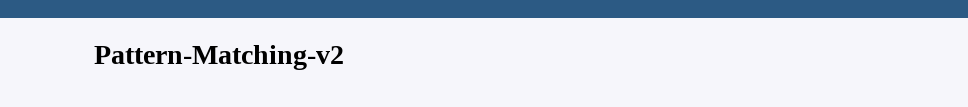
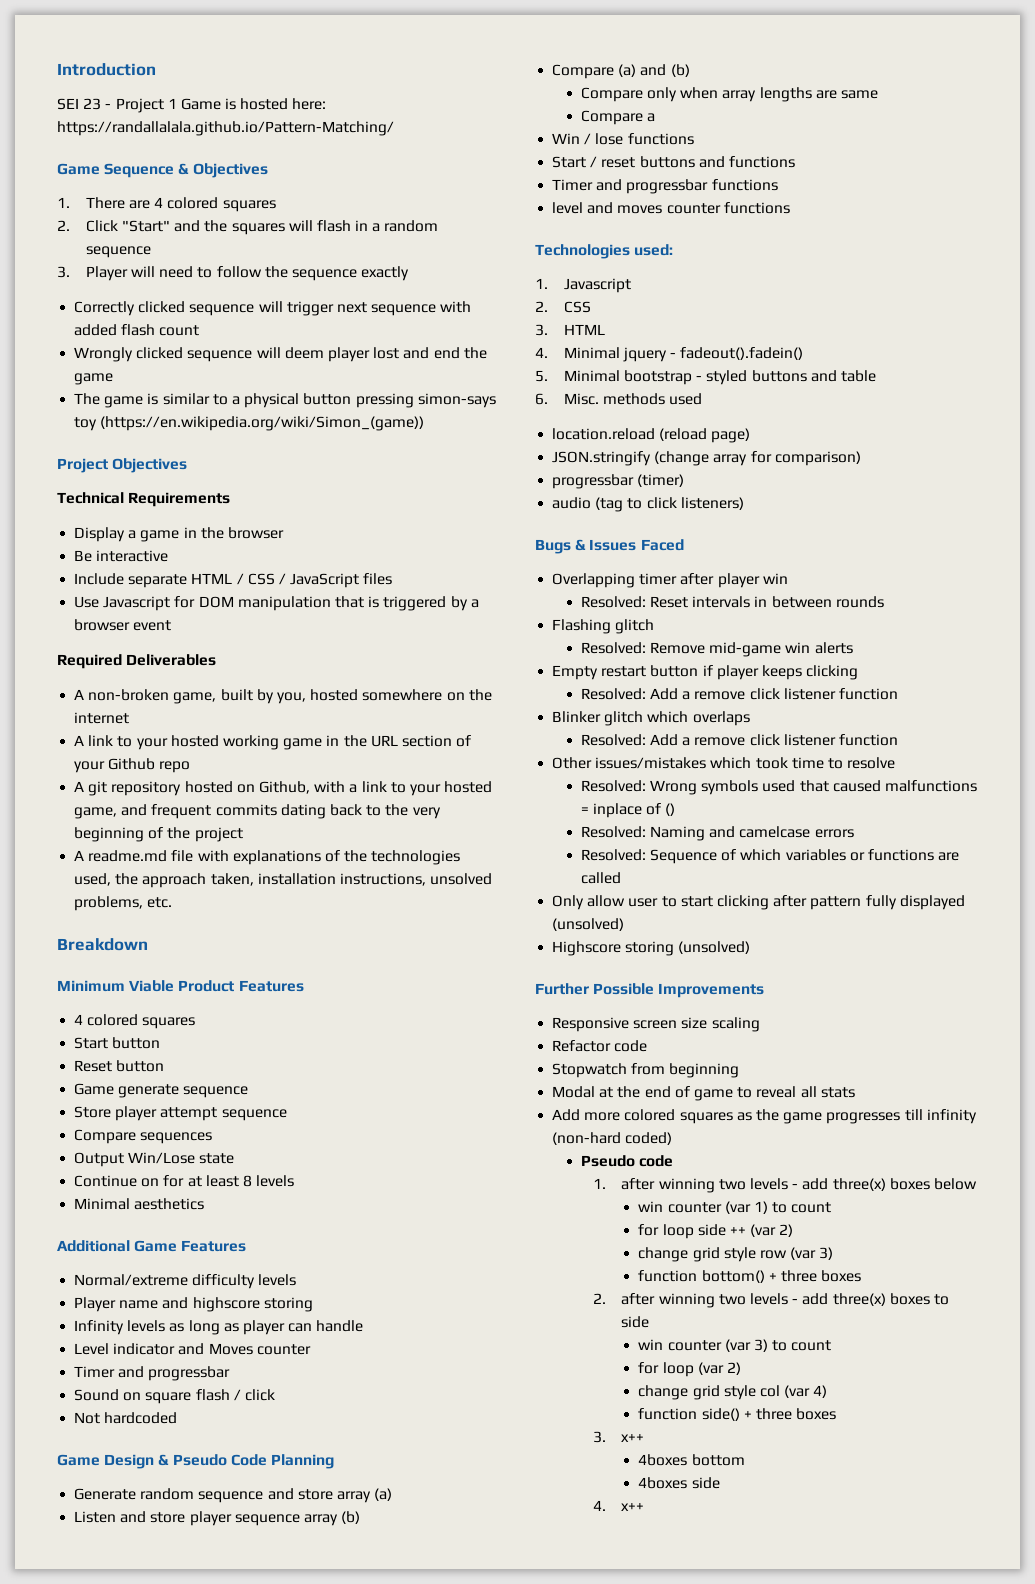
- Pattern-Matching-v2
+ Introduction
+ SEI 23 - Project 1 Game is hosted here: https://randallalala.github.io/Pattern-Matching/
+ Game Sequence & Objectives
+ 1. There are 4 colored squares
+ 2. Click "Start" and the squares will flash in a random sequence
+ 3. Player will need to follow the sequence exactly
+ Correctly clicked sequence will trigger next sequence with added flash count
+ Wrongly clicked sequence will deem player lost and end the game
+ The game is similar to a physical button pressing simon-says toy (https://en.wikipedia.org/wiki/Simon_(game))
+ Project Objectives
+ Technical Requirements
+ Display a game in the browser
+ Be interactive
+ Include separate HTML / CSS / JavaScript files
+ Use Javascript for DOM manipulation that is triggered by a browser event
+ Required Deliverables
+ A non-broken game, built by you, hosted somewhere on the internet
+ A link to your hosted working game in the URL section of your Github repo
+ A git repository hosted on Github, with a link to your hosted game, and frequent commits dating back to the very beginning of the project
+ A readme.md file with explanations of the technologies used, the approach taken, installation instructions, unsolved problems, etc.
+ Breakdown
+ Minimum Viable Product Features
+ 4 colored squares
+ Start button
+ Reset button
+ Game generate sequence
+ Store player attempt sequence
+ Compare sequences
+ Output Win/Lose state
+ Continue on for at least 8 levels
+ Minimal aesthetics
+ Additional Game Features
+ Normal/extreme difficulty levels
+ Player name and highscore storing
+ Infinity levels as long as player can handle
+ Level indicator and Moves counter
+ Timer and progressbar
+ Sound on square flash / click
+ Not hardcoded
+ Game Design & Pseudo Code Planning
+ Generate random sequence and store array (a)
+ Listen and store player sequence array (b)
+ Compare (a) and (b)
+ Compare only when array lengths are same
+ Compare a
+ Win / lose functions
+ Start / reset buttons and functions
+ Timer and progressbar functions
+ level and moves counter functions
+ Technologies used:
+ 1. Javascript
+ 2. CSS
+ 3. HTML
+ 4. Minimal jquery - fadeout().fadein()
+ 5. Minimal bootstrap - styled buttons and table
+ 6. Misc. methods used
+ location.reload (reload page)
+ JSON.stringify (change array for comparison)
+ progressbar (timer)
+ audio (tag to click listeners)
+ Bugs & Issues Faced
+ Overlapping timer after player win
+ Resolved: Reset intervals in between rounds
+ Flashing glitch
+ Resolved: Remove mid-game win alerts
+ Empty restart button if player keeps clicking
+ Resolved: Add a remove click listener function
+ Blinker glitch which overlaps
+ Resolved: Add a remove click listener function
+ Other issues/mistakes which took time to resolve
+ Resolved: Wrong symbols used that caused malfunctions = inplace of ()
+ Resolved: Naming and camelcase errors
+ Resolved: Sequence of which variables or functions are called
+ Only allow user to start clicking after pattern fully displayed (unsolved)
+ Highscore storing (unsolved)
+ Further Possible Improvements
+ Responsive screen size scaling
+ Refactor code
+ Stopwatch from beginning
+ Modal at the end of game to reveal all stats
+ Add more colored squares as the game progresses till infinity (non-hard coded)
+ Pseudo code
+ 1. after winning two levels - add three(x) boxes below
+ win counter (var 1) to count
+ for loop side ++ (var 2)
+ change grid style row (var 3)
+ function bottom() + three boxes
+ 2. after winning two levels - add three(x) boxes to side
+ win counter (var 3) to count
+ for loop (var 2)
+ change grid style col (var 4)
+ function side() + three boxes
+ 3. x++
+ 4boxes bottom
+ 4boxes side
+ 4. x++

